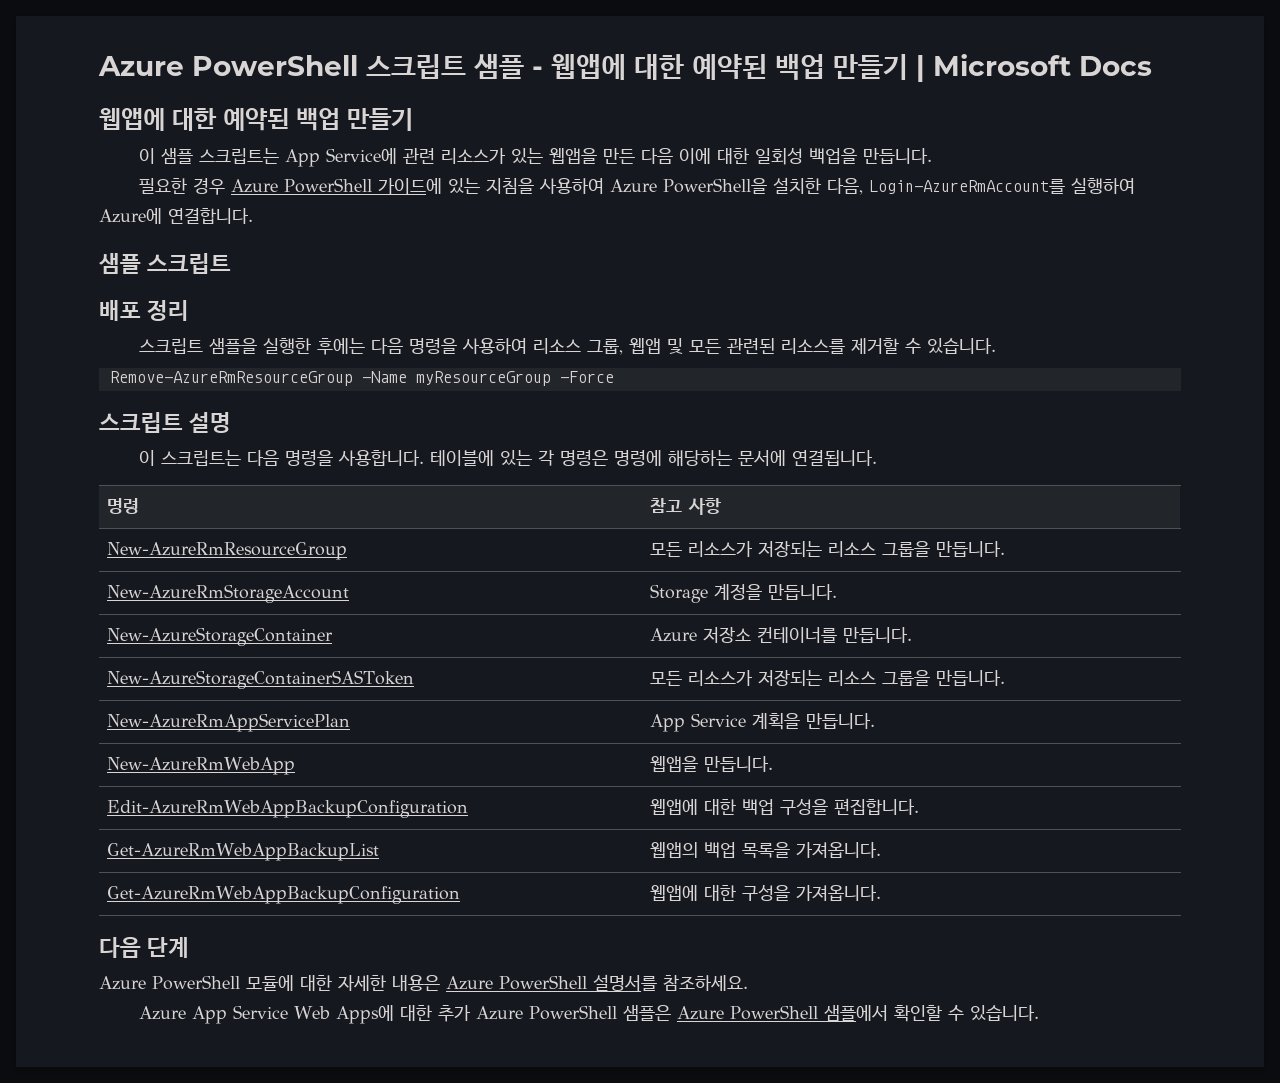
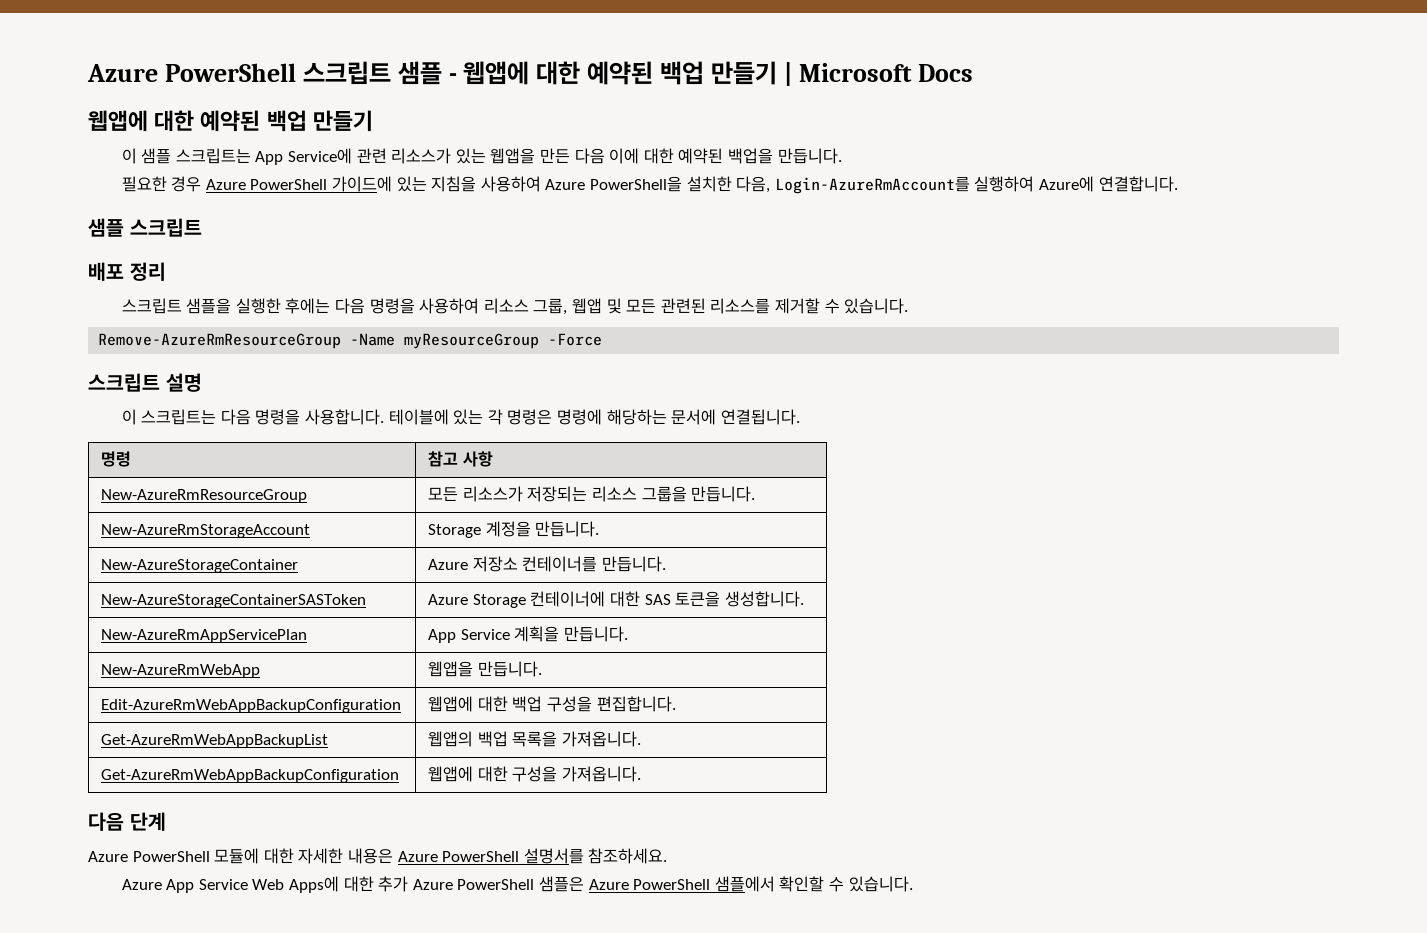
- 이 샘플 스크립트는 App Service에 관련 리소스가 있는 웹앱을 만든 다음 이에 대한 일회성 백업을 만듭니다.
+ 이 샘플 스크립트는 App Service에 관련 리소스가 있는 웹앱을 만든 다음 이에 대한 예약된 백업을 만듭니다.
- New-AzureStorageContainerSASToken | 모든 리소스가 저장되는 리소스 그룹을 만듭니다.
+ New-AzureStorageContainerSASToken | Azure Storage 컨테이너에 대한 SAS 토큰을 생성합니다.

